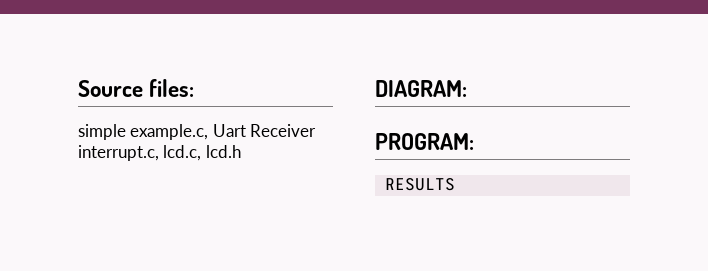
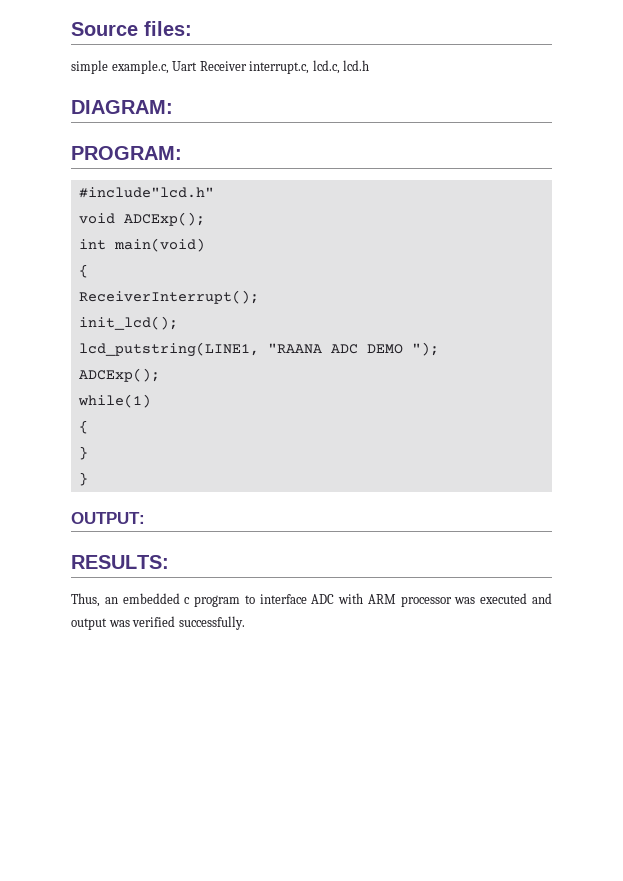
- RESULTS
+ #include"lcd.h"
+ void ADCExp();
+ int main(void)
+ {
+ ReceiverInterrupt();
+ init_lcd();
+ lcd_putstring(LINE1, "RAANA ADC DEMO ");
+ ADCExp();
+ while(1)
+ {
+ }
+ }
+ OUTPUT:
+ RESULTS:
+ Thus, an embedded c program to interface ADC with ARM processor was executed and output was verified successfully.

